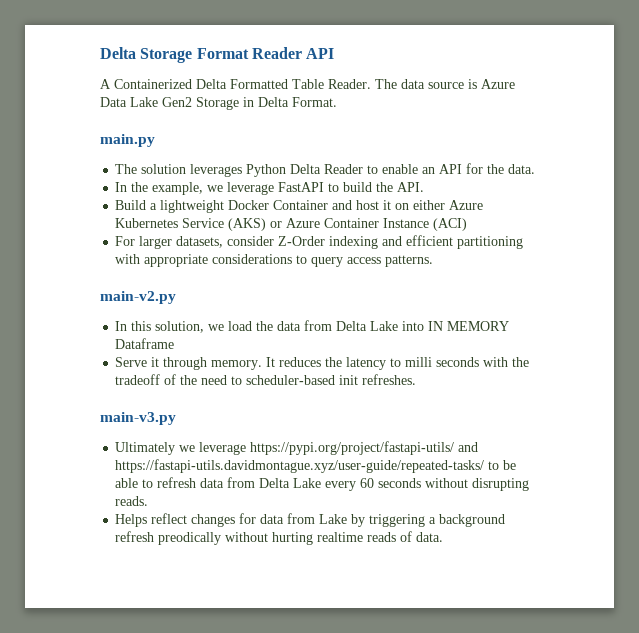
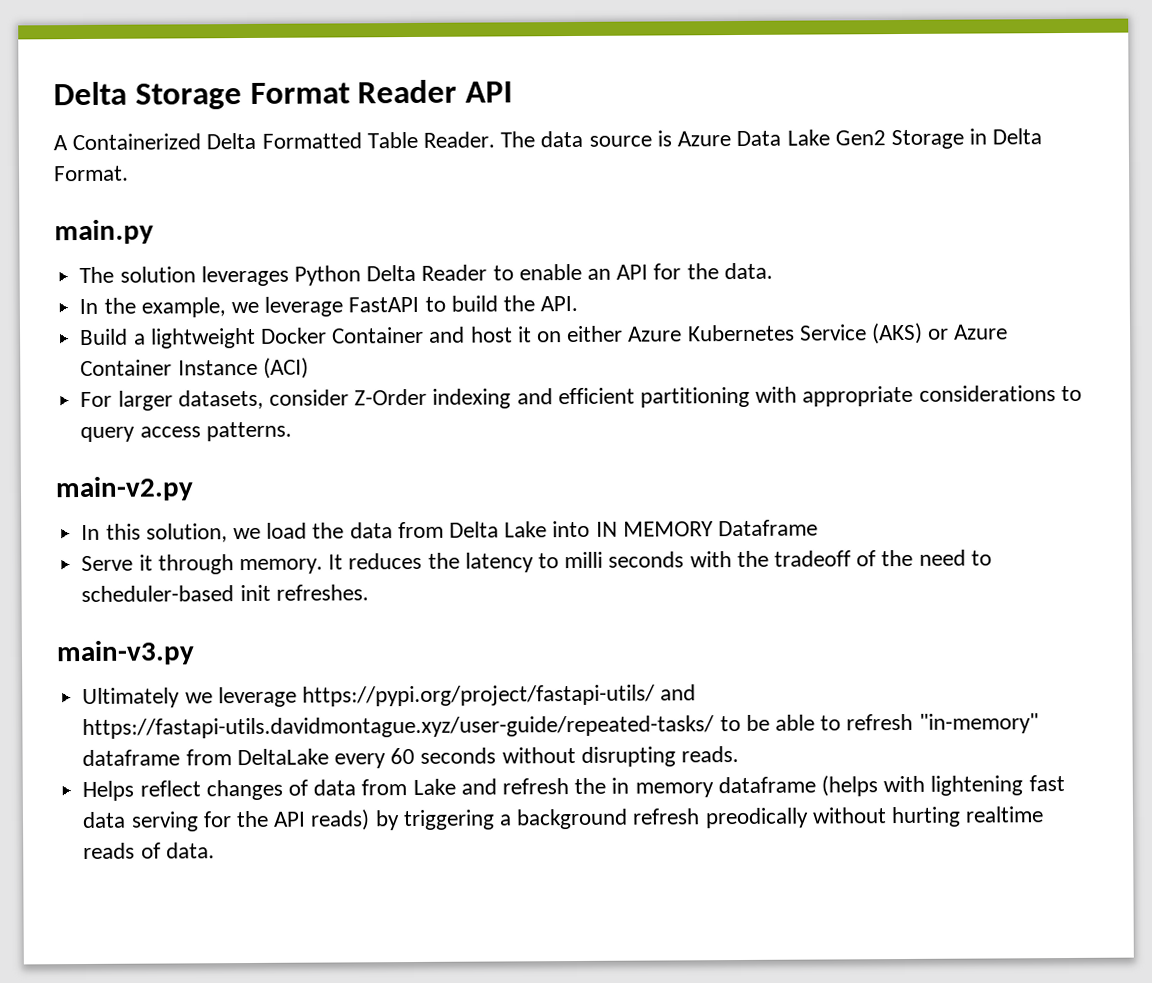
- Ultimately we leverage https://pypi.org/project/fastapi-utils/ and https://fastapi-utils.davidmontague.xyz/user-guide/repeated-tasks/ to be able to refresh data from Delta Lake every 60 seconds without disrupting reads.
+ Ultimately we leverage https://pypi.org/project/fastapi-utils/ and https://fastapi-utils.davidmontague.xyz/user-guide/repeated-tasks/ to be able to refresh "in-memory" dataframe from DeltaLake every 60 seconds without disrupting reads.
- Helps reflect changes for data from Lake by triggering a background refresh preodically without hurting realtime reads of data.
+ Helps reflect changes of data from Lake and refresh the in memory dataframe (helps with lightening fast data serving for the API reads) by triggering a background refresh preodically without hurting realtime reads of data.

